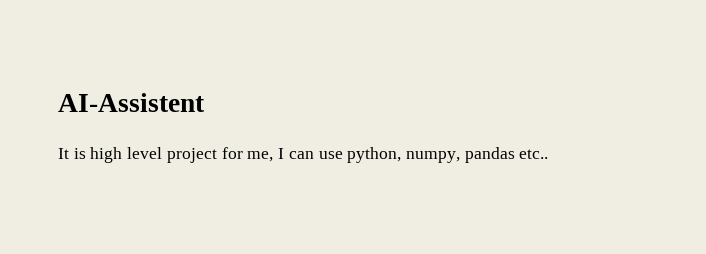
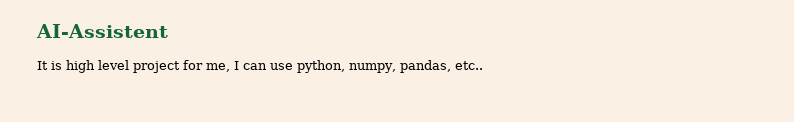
- It is high level project for me, I can use python, numpy, pandas etc..
+ It is high level project for me, I can use python, numpy, pandas, etc..

